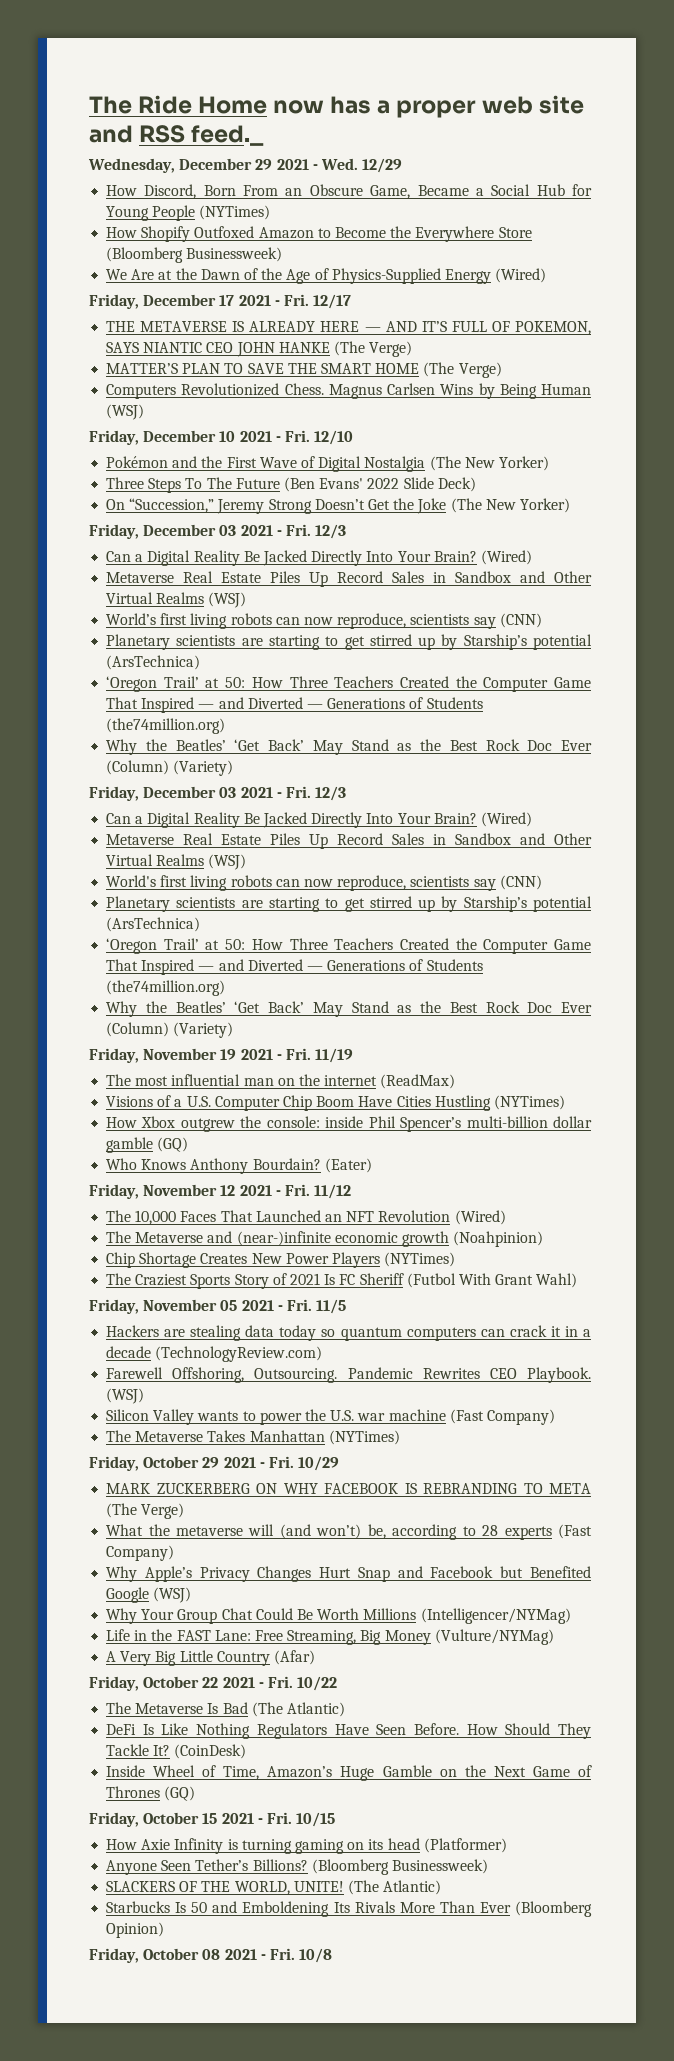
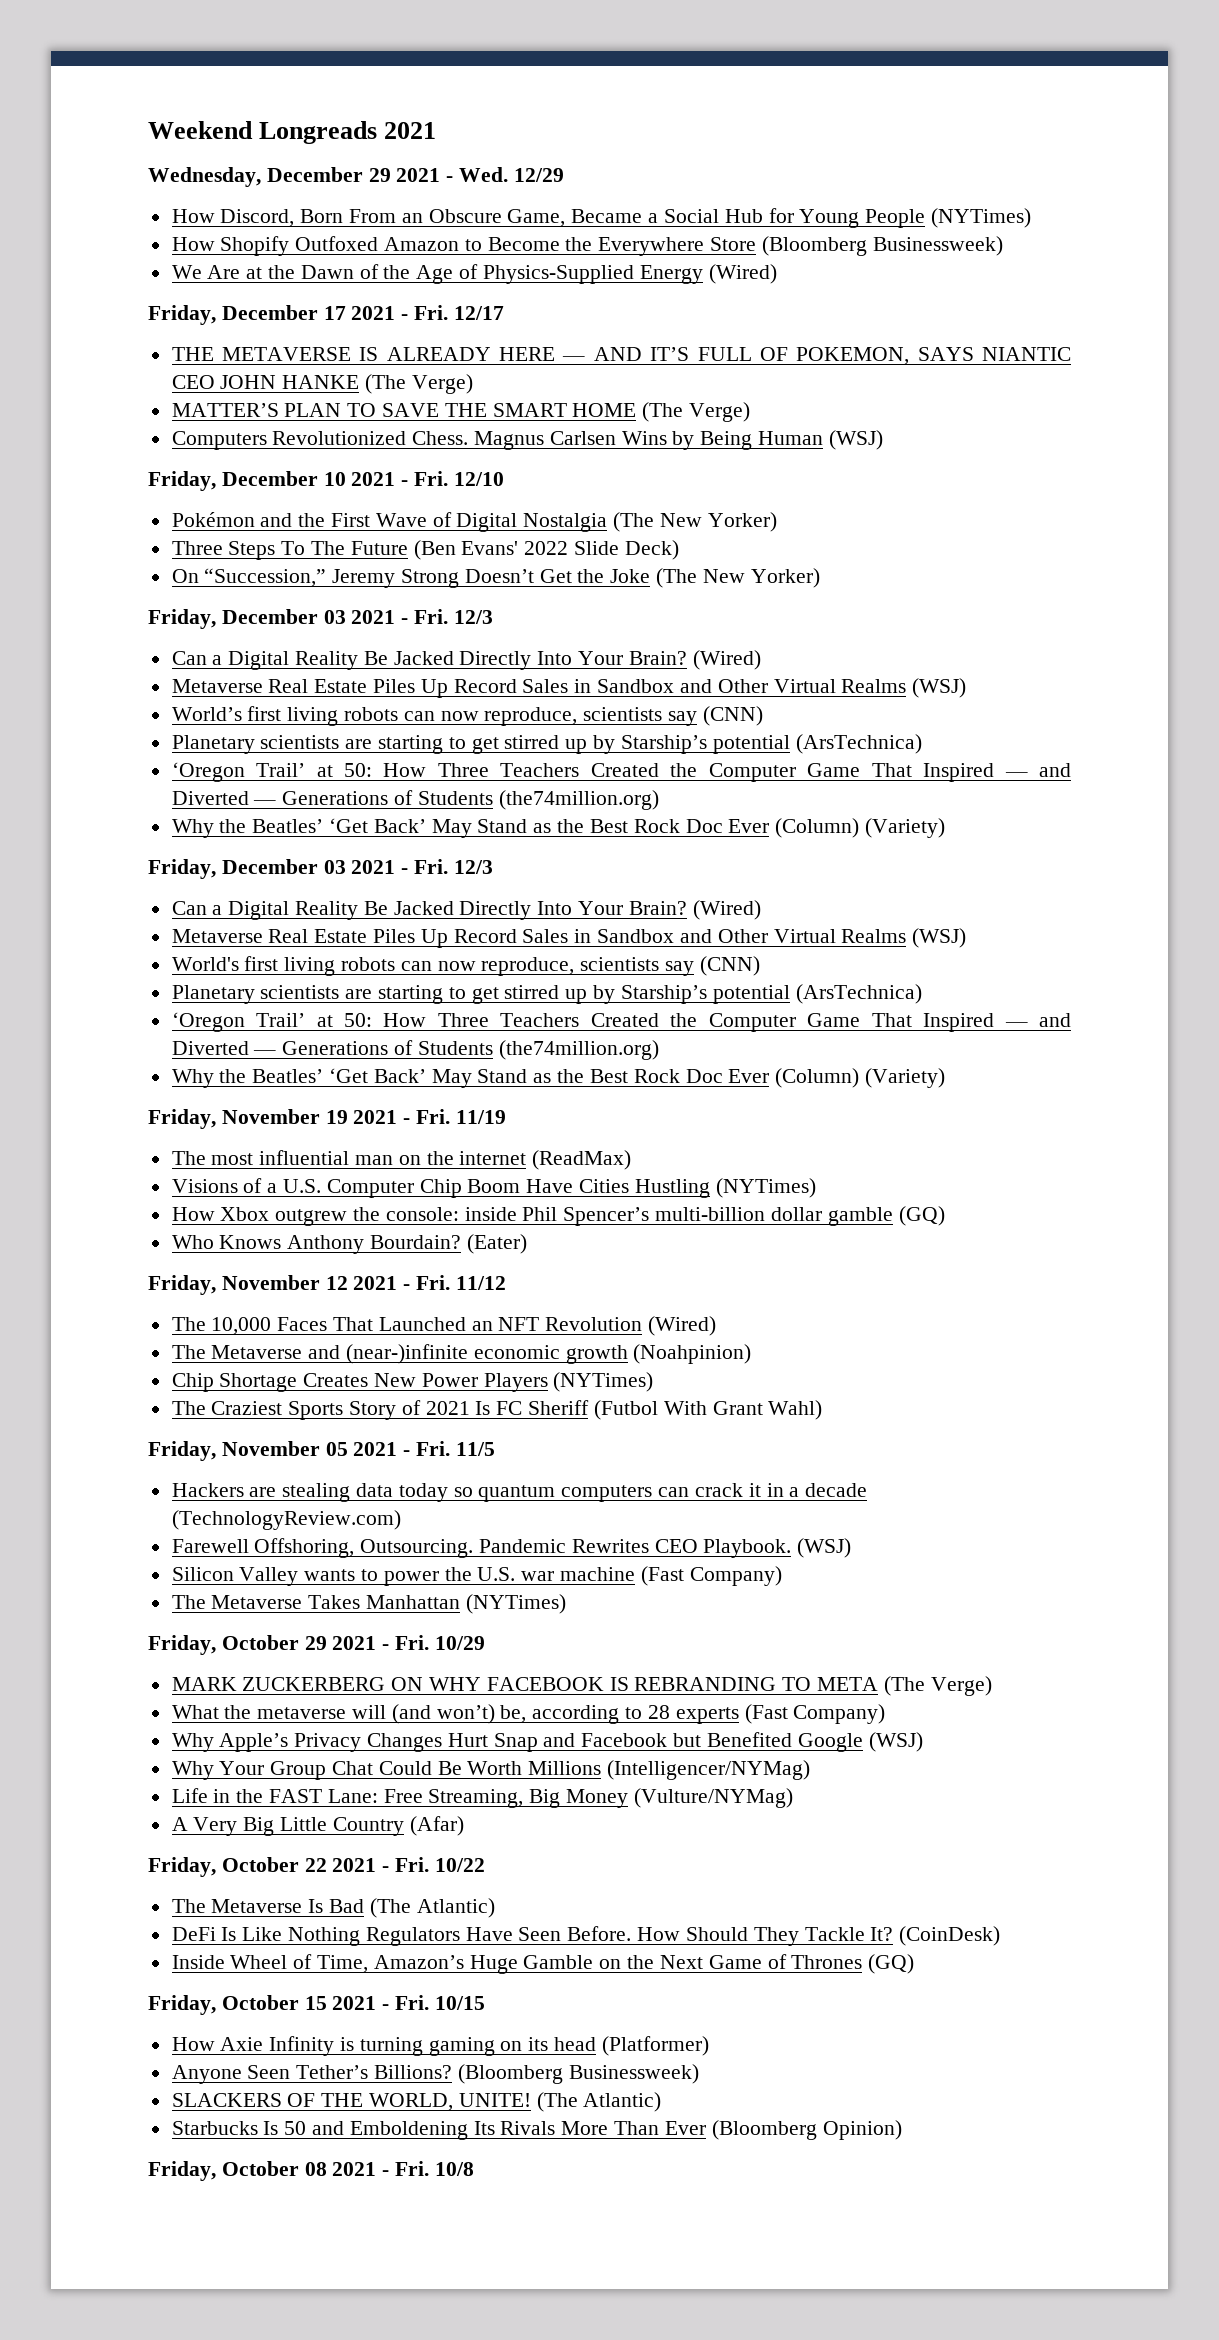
- The Ride Home now has a proper web site and RSS feed._
+ Weekend Longreads 2021

